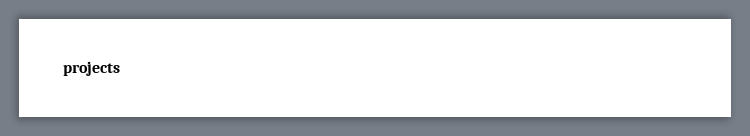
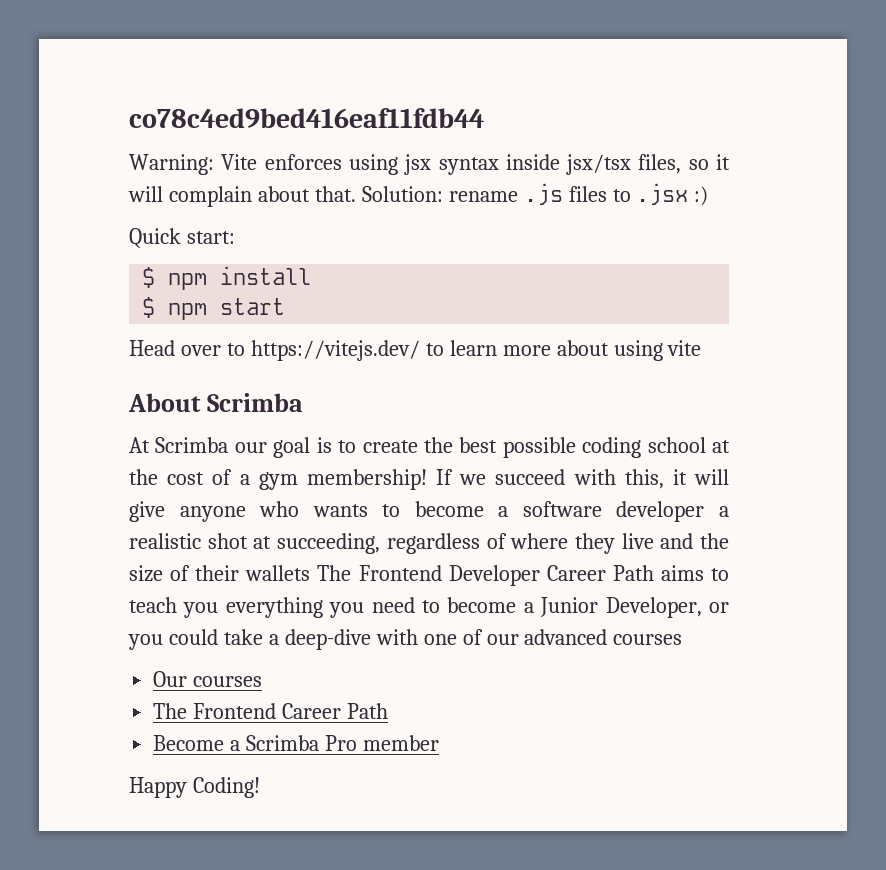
- projects
+ co78c4ed9bed416eaf11fdb44
+ Warning: Vite enforces using jsx syntax inside jsx/tsx files, so it will complain about that. Solution: rename .js files to .jsx :)
+ Quick start:
+ $ npm install
+ $ npm start
+ Head over to https://vitejs.dev/ to learn more about using vite
+ About Scrimba
+ At Scrimba our goal is to create the best possible coding school at the cost of a gym membership! If we succeed with this, it will give anyone who wants to become a software developer a realistic shot at succeeding, regardless of where they live and the size of their wallets The Frontend Developer Career Path aims to teach you everything you need to become a Junior Developer, or you could take a deep-dive with one of our advanced courses
+ Our courses
+ The Frontend Career Path
+ Become a Scrimba Pro member
+ Happy Coding!

